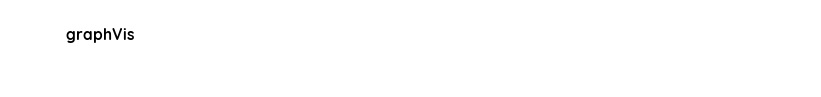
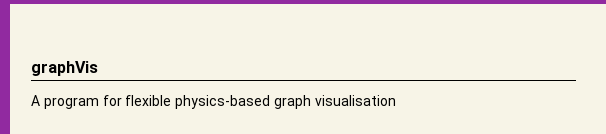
+ A program for flexible physics-based graph visualisation

